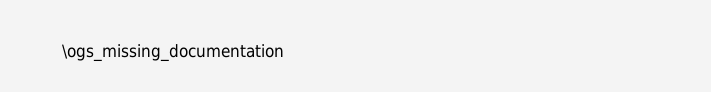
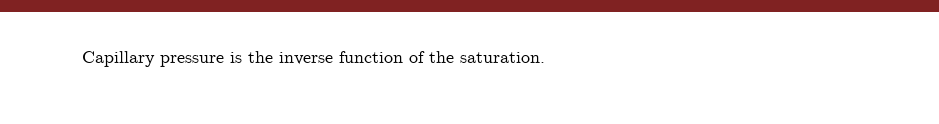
- \ogs_missing_documentation
+ Capillary pressure is the inverse function of the saturation.

